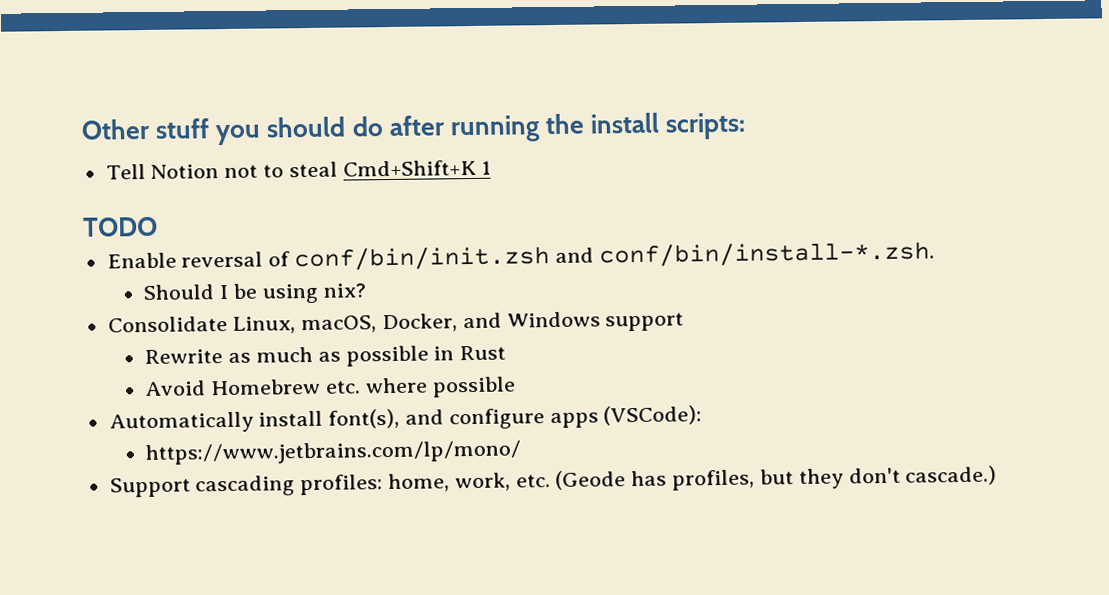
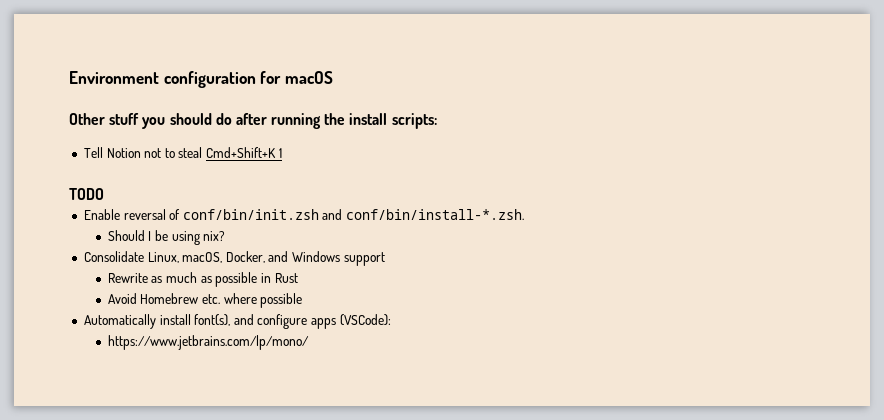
+ Environment configuration for macOS
- Support cascading profiles: home, work, etc. (Geode has profiles, but they don't cascade.)

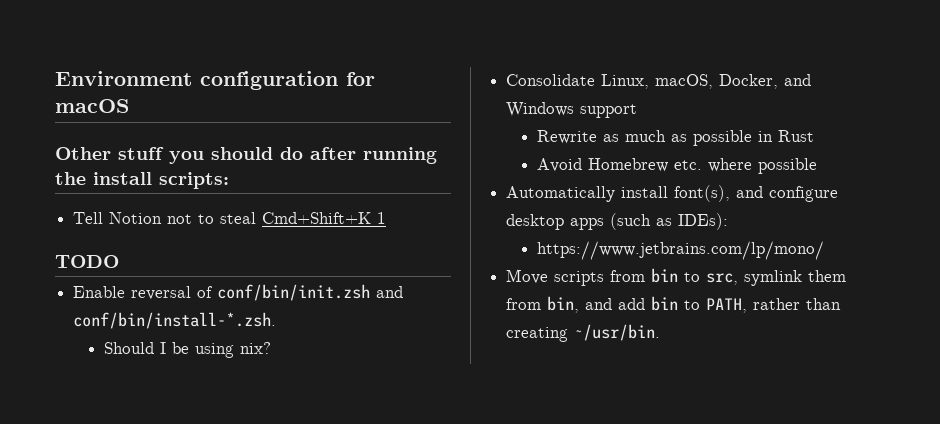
- Automatically install font(s), and configure apps (VSCode):
+ Automatically install font(s), and configure desktop apps (such as IDEs):
  https://www.jetbrains.com/lp/mono/
+ Move scripts from bin to src, symlink them from bin, and add bin to PATH, rather than creating ~/usr/bin.

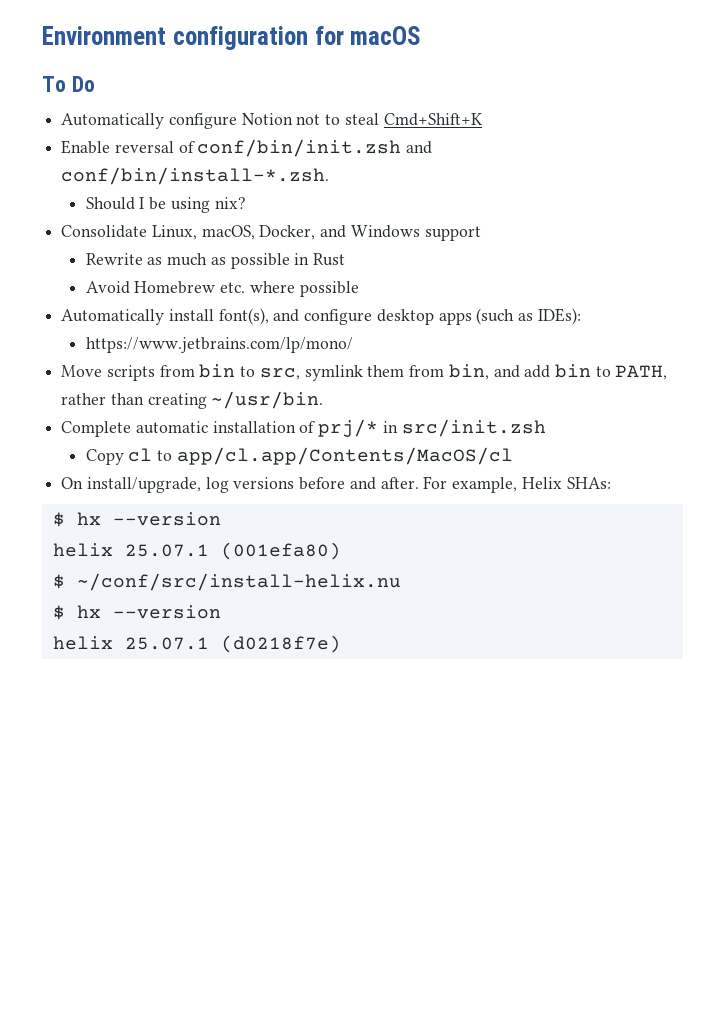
- Other stuff you should do after running the install scripts:
- Tell Notion not to steal Cmd+Shift+K 1
- TODO
+ To Do
+ Automatically configure Notion not to steal Cmd+Shift+K
+ Complete automatic installation of prj/* in src/init.zsh
+ Copy cl to app/cl.app/Contents/MacOS/cl
+ On install/upgrade, log versions before and after. For example, Helix SHAs:
+ $ hx --version
+ helix 25.07.1 (001efa80)
+ $ ~/conf/src/install-helix.nu
+ $ hx --version
+ helix 25.07.1 (d0218f7e)

